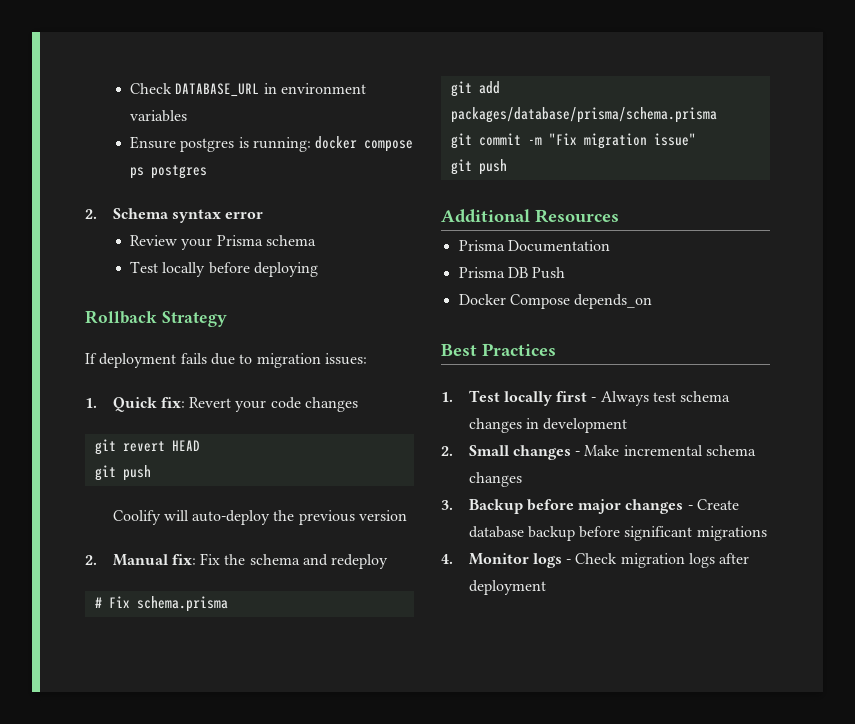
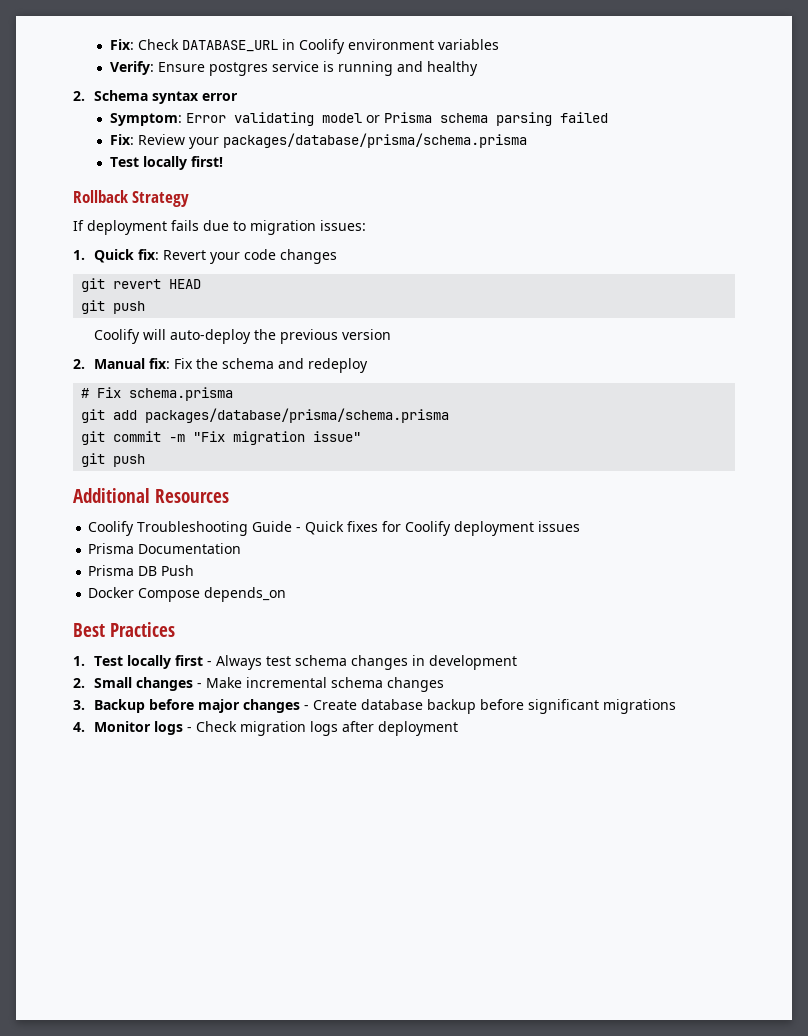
- Check DATABASE_URL in environment variables
+ Fix: Check DATABASE_URL in Coolify environment variables
- Ensure postgres is running: docker compose ps postgres
+ Verify: Ensure postgres service is running and healthy
  2. Schema syntax error
- Review your Prisma schema
- Test locally before deploying
+ Symptom: Error validating model or Prisma schema parsing failed
+ Fix: Review your packages/database/prisma/schema.prisma
+ Test locally first!
+ Coolify Troubleshooting Guide - Quick fixes for Coolify deployment issues

